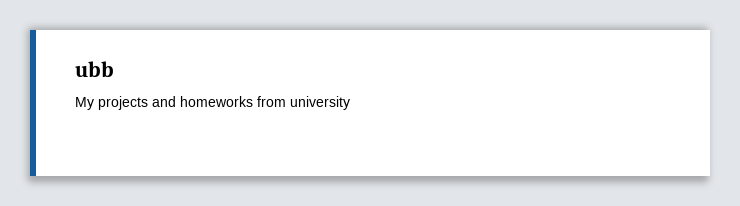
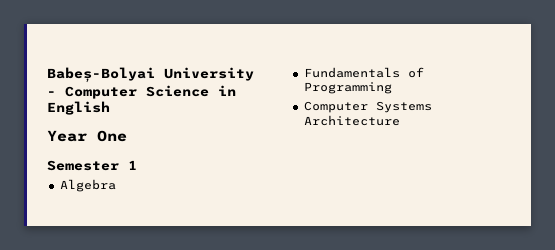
- ubb
- My projects and homeworks from university
+ Babeș-Bolyai University - Computer Science in English
+ Year One
+ Semester 1
+ Algebra
+ Fundamentals of Programming
+ Computer Systems Architecture

